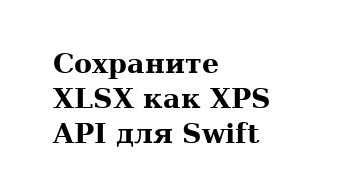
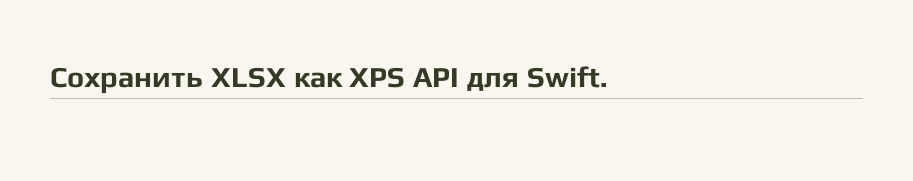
- Сохраните XLSX как XPS API для Swift
+ Сохранить XLSX как XPS API для Swift.

